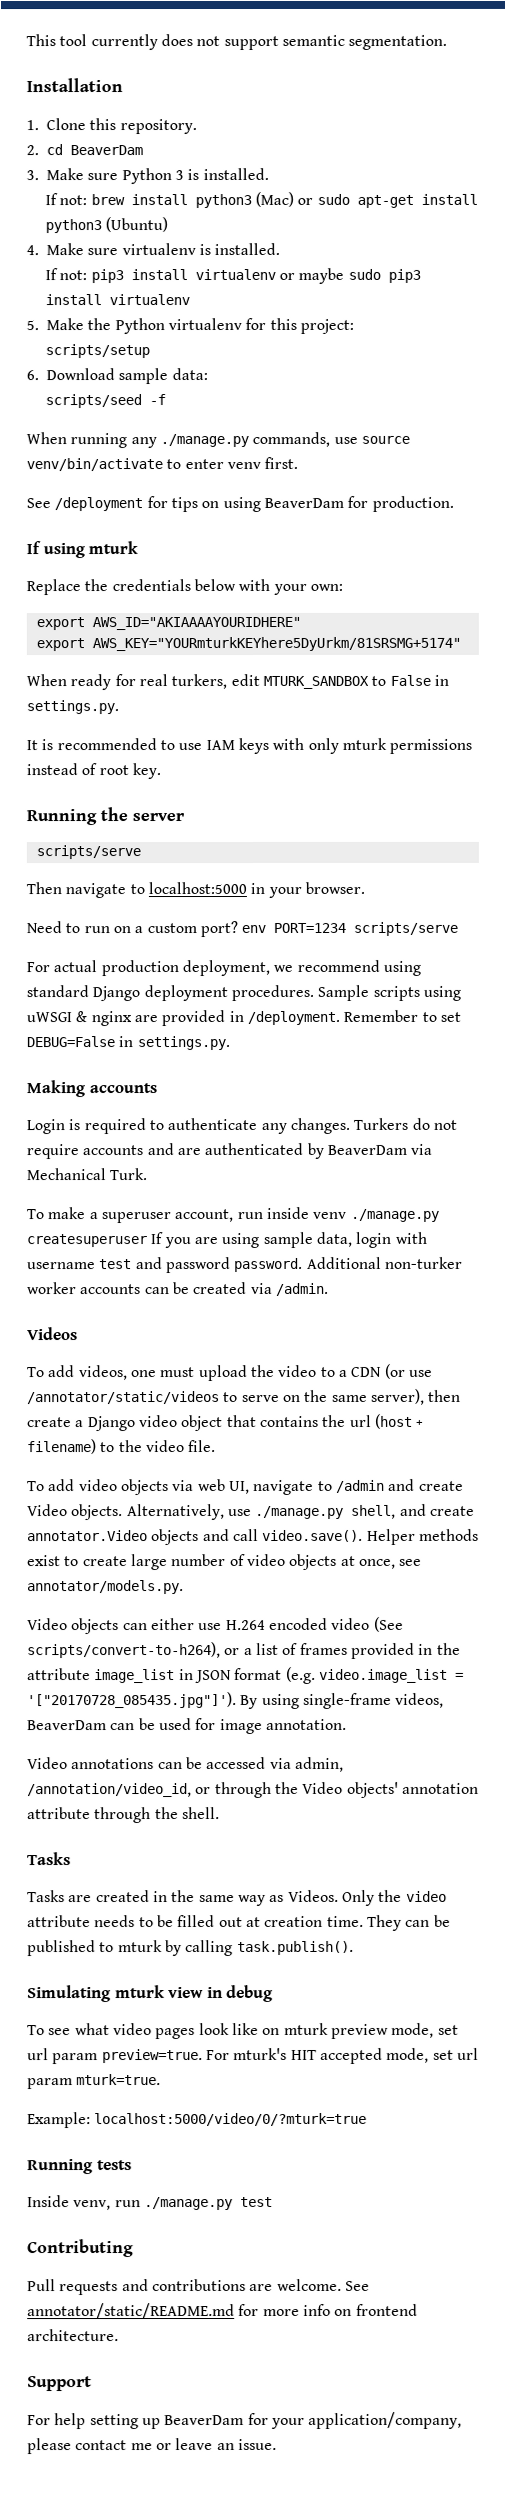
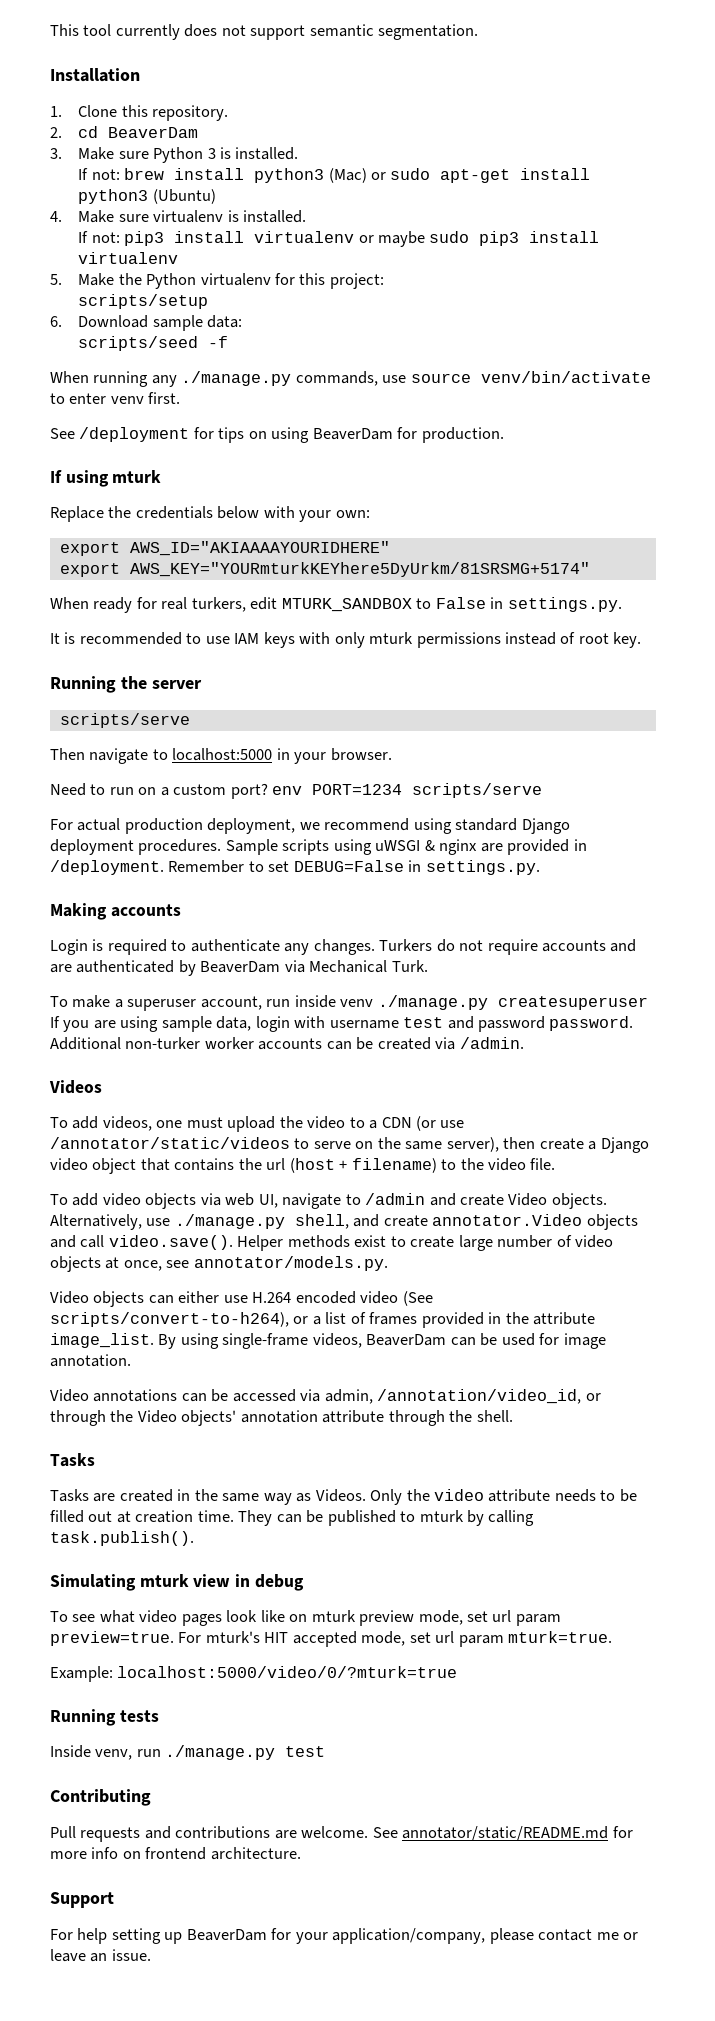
- Video objects can either use H.264 encoded video (See scripts/convert-to-h264), or a list of frames provided in the attribute image_list in JSON format (e.g. video.image_list = '["20170728_085435.jpg"]'). By using single-frame videos, BeaverDam can be used for image annotation.
+ Video objects can either use H.264 encoded video (See scripts/convert-to-h264), or a list of frames provided in the attribute image_list. By using single-frame videos, BeaverDam can be used for image annotation.

